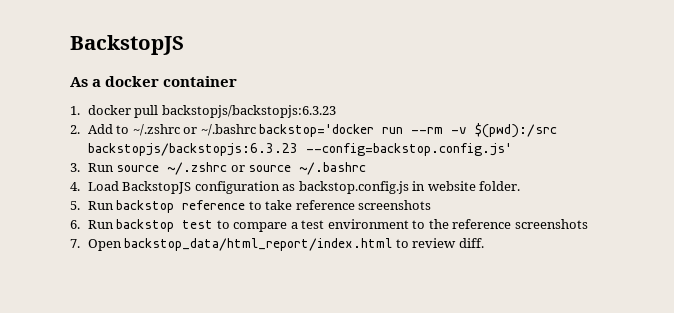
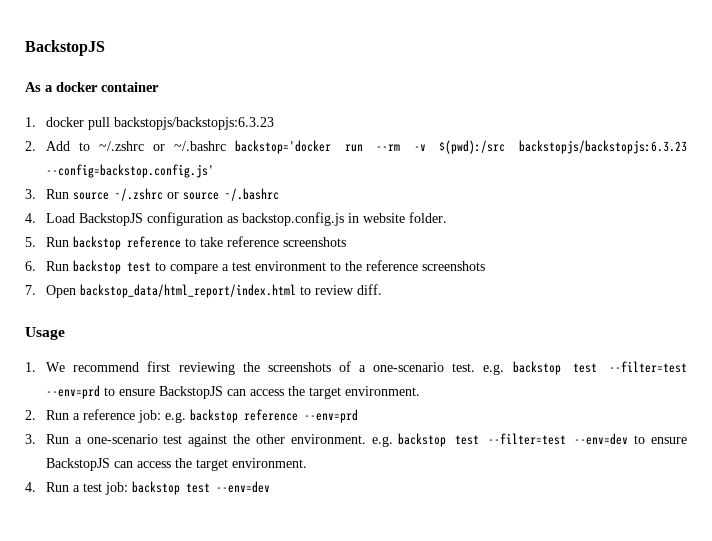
+ Usage
+ 1. We recommend first reviewing the screenshots of a one-scenario test. e.g. backstop test --filter=test --env=prd to ensure BackstopJS can access the target environment.
+ 2. Run a reference job: e.g. backstop reference --env=prd
+ 3. Run a one-scenario test against the other environment. e.g. backstop test --filter=test --env=dev to ensure BackstopJS can access the target environment.
+ 4. Run a test job: backstop test --env=dev

